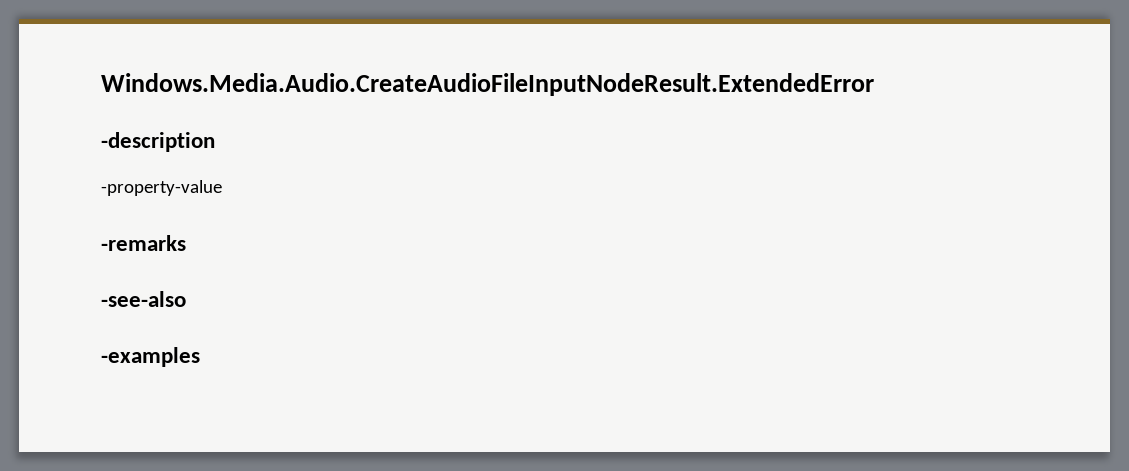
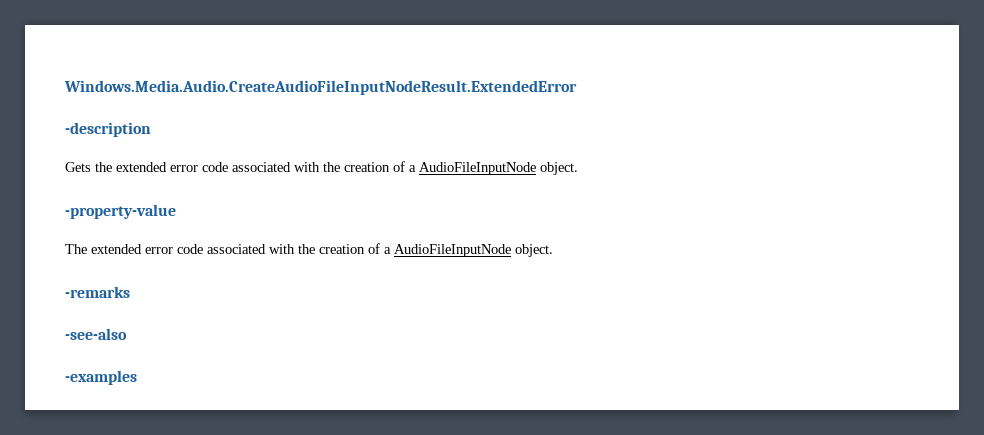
+ Gets the extended error code associated with the creation of a AudioFileInputNode object.
  -property-value
+ The extended error code associated with the creation of a AudioFileInputNode object.

